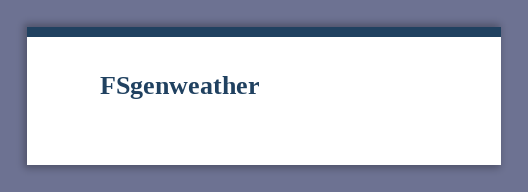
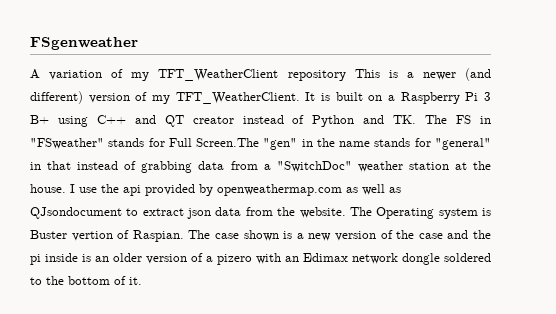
+ A variation of my TFT_WeatherClient repository This is a newer (and different) version of my TFT_WeatherClient. It is built on a Raspberry Pi 3 B+ using C++ and QT creator instead of Python and TK. The FS in "FSweather" stands for Full Screen.The "gen" in the name stands for "general" in that instead of grabbing data from a "SwitchDoc" weather station at the house. I use the api provided by openweathermap.com as well as QJsondocument to extract json data from the website. The Operating system is Buster vertion of Raspian. The case shown is a new version of the case and the pi inside is an older version of a pizero with an Edimax network dongle soldered to the bottom of it.

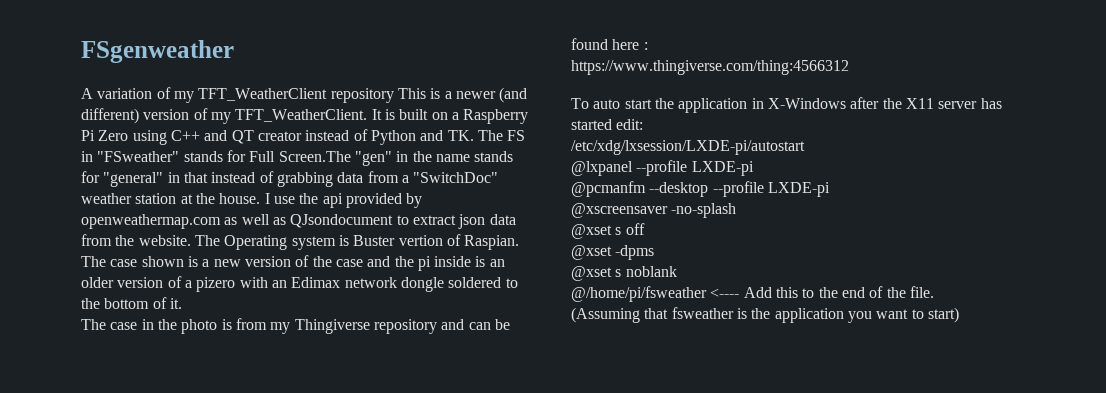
- It is built on a Raspberry Pi 3 B+ using C++ and QT creator instead of Python and TK. The FS in "FSweather" stands for Full Screen.The "gen" in the name stands for "general" in that instead of grabbing data from a "SwitchDoc" weather station at the house.
+ It is built on a Raspberry Pi Zero using C++ and QT creator instead of Python and TK. The FS in "FSweather" stands for Full Screen.The "gen" in the name stands for "general" in that instead of grabbing data from a "SwitchDoc" weather station at the house.
+ The case in the photo is from my Thingiverse repository and can be found here :
+ https://www.thingiverse.com/thing:4566312
+ To auto start the application in X-Windows after the X11 server has started edit:
+ /etc/xdg/lxsession/LXDE-pi/autostart
+ @lxpanel --profile LXDE-pi
+ @pcmanfm --desktop --profile LXDE-pi
+ @xscreensaver -no-splash
+ @xset s off
+ @xset -dpms
+ @xset s noblank
+ @/home/pi/fsweather <---- Add this to the end of the file.
+ (Assuming that fsweather is the application you want to start)

